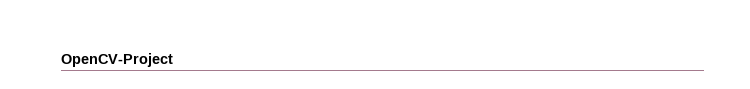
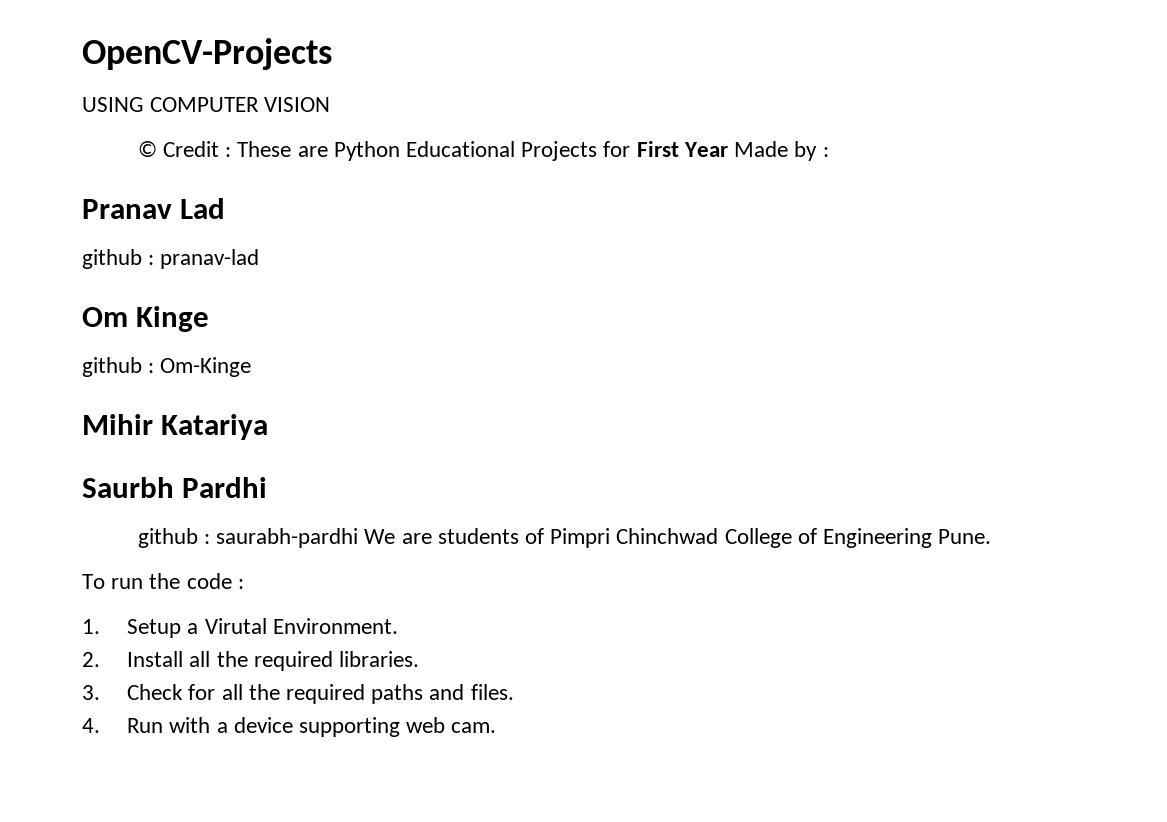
- OpenCV-Project
+ OpenCV-Projects
+ USING COMPUTER VISION
+ © Credit : These are Python Educational Projects for First Year Made by :
+ Pranav Lad
+ github : pranav-lad
+ Om Kinge
+ github : Om-Kinge
+ Mihir Katariya
+ Saurbh Pardhi
+ github : saurabh-pardhi We are students of Pimpri Chinchwad College of Engineering Pune.
+ To run the code :
+ 1. Setup a Virutal Environment.
+ 2. Install all the required libraries.
+ 3. Check for all the required paths and files.
+ 4. Run with a device supporting web cam.

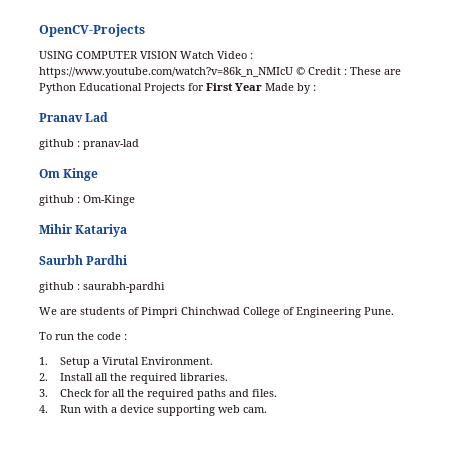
- USING COMPUTER VISION
- © Credit : These are Python Educational Projects for First Year Made by :
+ USING COMPUTER VISION Watch Video : https://www.youtube.com/watch?v=86k_n_NMIcU © Credit : These are Python Educational Projects for First Year Made by :
- github : saurabh-pardhi We are students of Pimpri Chinchwad College of Engineering Pune.
+ github : saurabh-pardhi
+ We are students of Pimpri Chinchwad College of Engineering Pune.

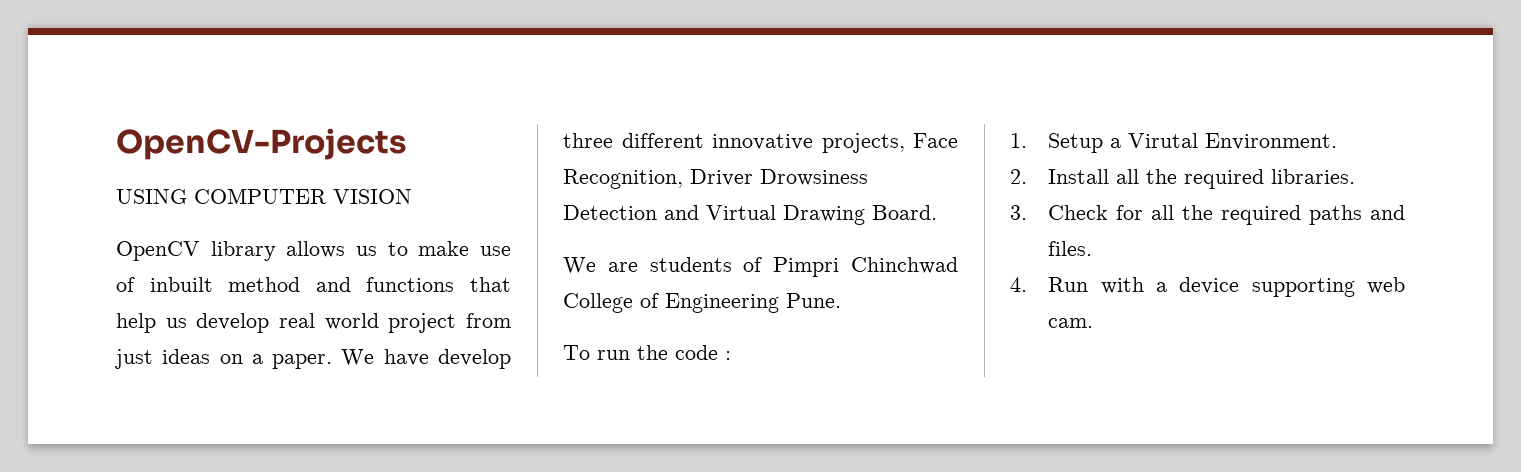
- USING COMPUTER VISION Watch Video : https://www.youtube.com/watch?v=86k_n_NMIcU © Credit : These are Python Educational Projects for First Year Made by :
- Pranav Lad
- github : pranav-lad
- Om Kinge
- github : Om-Kinge
- Mihir Katariya
- Saurbh Pardhi
- github : saurabh-pardhi
+ USING COMPUTER VISION
+ OpenCV library allows us to make use of inbuilt method and functions that help us develop real world project from just ideas on a paper. We have develop three different innovative projects, Face Recognition, Driver Drowsiness Detection and Virtual Drawing Board.

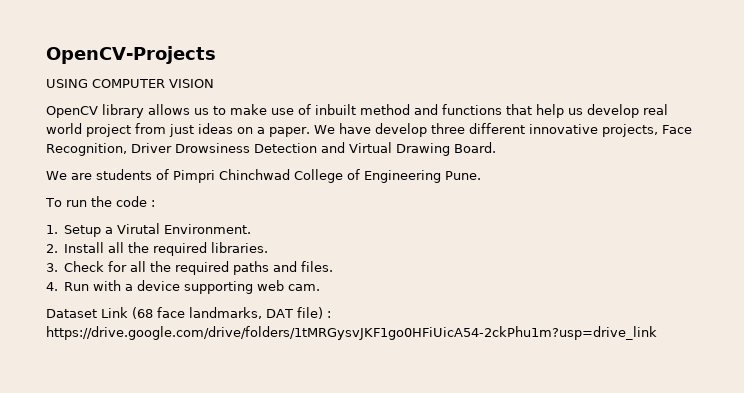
+ Dataset Link (68 face landmarks, DAT file) : https://drive.google.com/drive/folders/1tMRGysvJKF1go0HFiUicA54-2ckPhu1m?usp=drive_link

